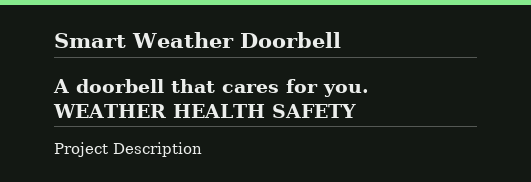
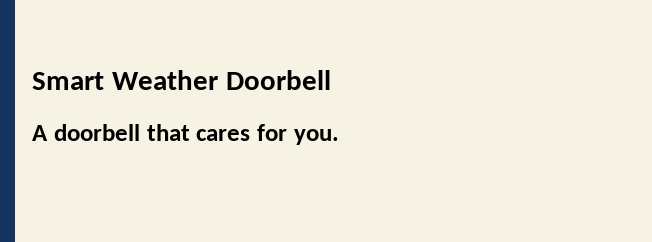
- WEATHER HEALTH SAFETY
- Project Description

